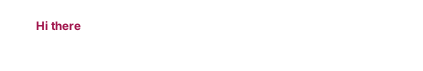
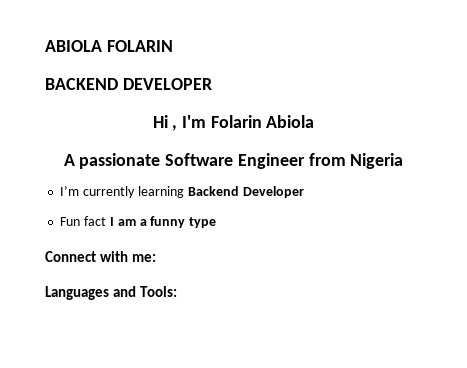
- Hi there
+ ABIOLA FOLARIN
+ BACKEND DEVELOPER
+ Hi , I'm Folarin Abiola
+ A passionate Software Engineer from Nigeria
+ I’m currently learning Backend Developer
+ Fun fact I am a funny type
+ Connect with me:
+ Languages and Tools:

